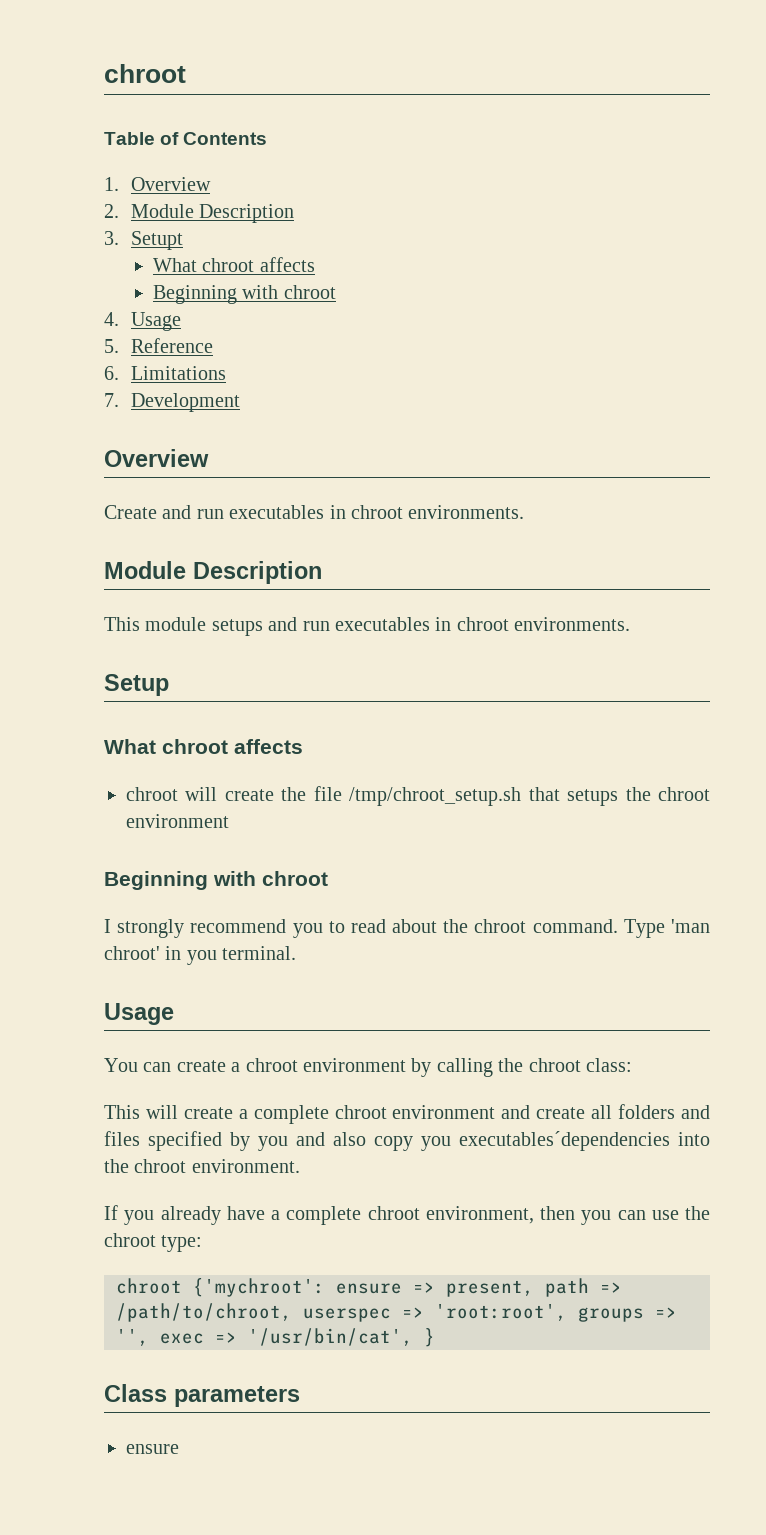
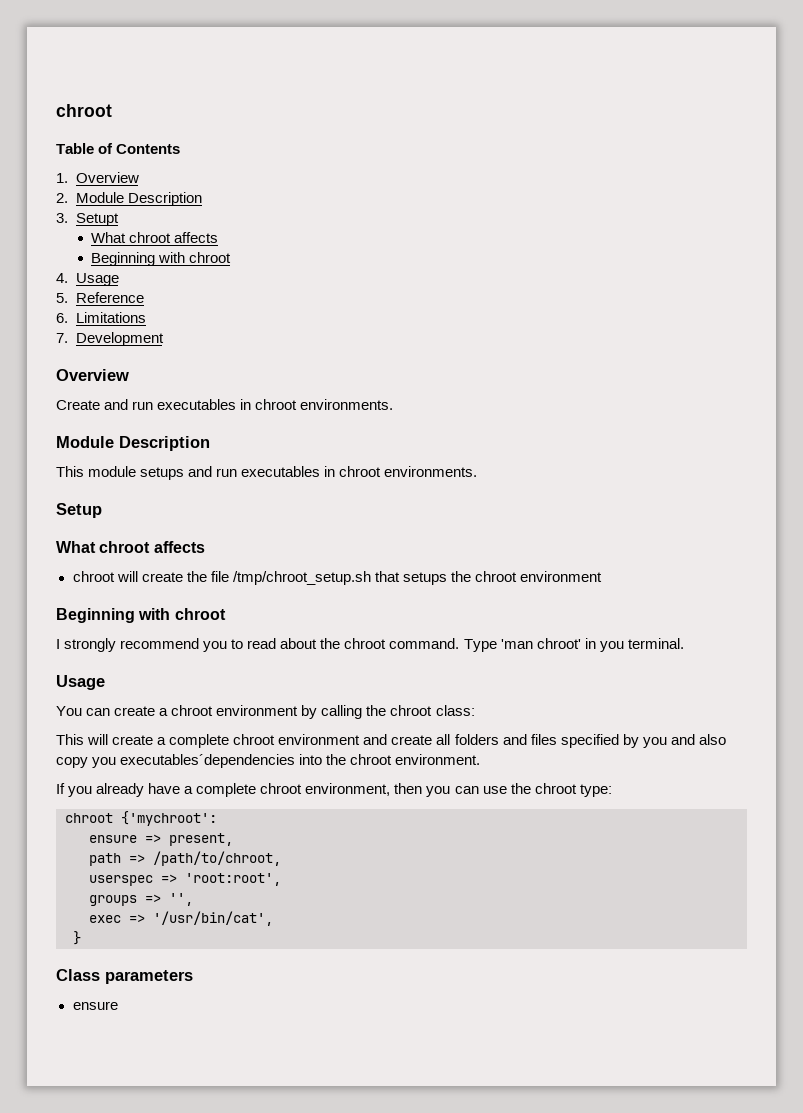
- chroot {'mychroot': ensure => present, path => /path/to/chroot, userspec => 'root:root', groups => '', exec => '/usr/bin/cat', }
+ chroot {'mychroot':
+ ensure => present,
+ path => /path/to/chroot,
+ userspec => 'root:root',
+ groups => '',
+ exec => '/usr/bin/cat',
+ }

